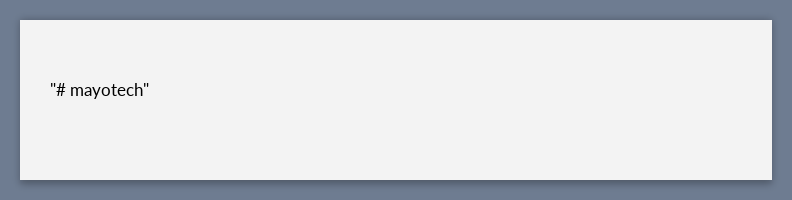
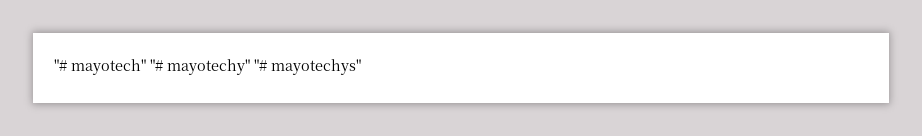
- "# mayotech"
+ "# mayotech" "# mayotechy" "# mayotechys"

